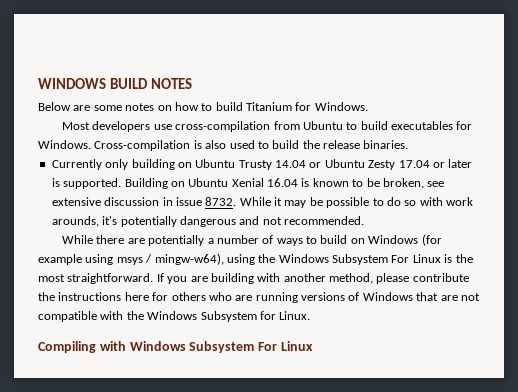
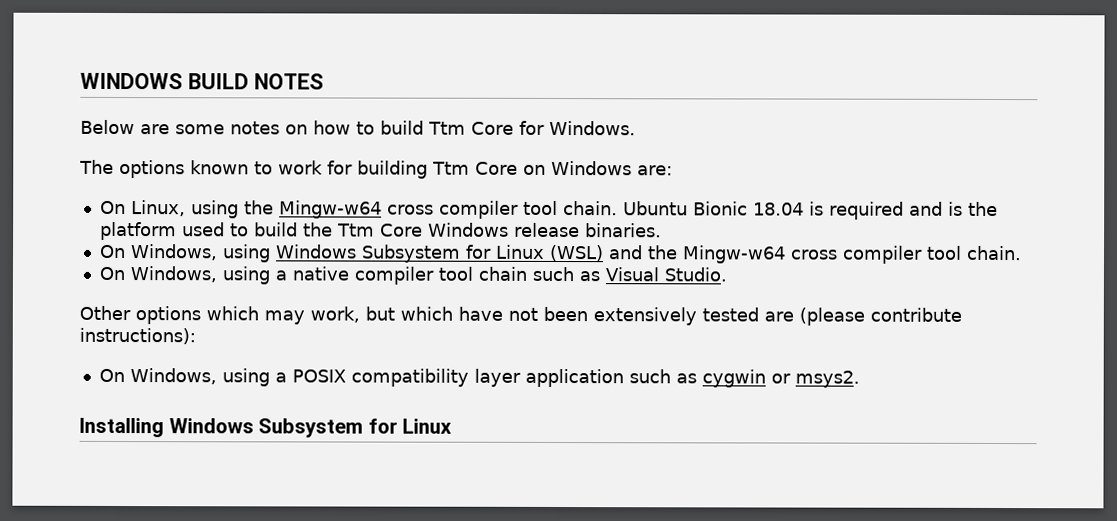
- Below are some notes on how to build Titanium for Windows.
+ Below are some notes on how to build Ttm Core for Windows.
- Most developers use cross-compilation from Ubuntu to build executables for Windows. Cross-compilation is also used to build the release binaries.
+ The options known to work for building Ttm Core on Windows are:
+ On Linux, using the Mingw-w64 cross compiler tool chain. Ubuntu Bionic 18.04 is required and is the platform used to build the Ttm Core Windows release binaries.
- Currently only building on Ubuntu Trusty 14.04 or Ubuntu Zesty 17.04 or later is supported. Building on Ubuntu Xenial 16.04 is known to be broken, see extensive discussion in issue 8732. While it may be possible to do so with work arounds, it's potentially dangerous and not recommended.
- While there are potentially a number of ways to build on Windows (for example using msys / mingw-w64), using the Windows Subsystem For Linux is the most straightforward. If you are building with another method, please contribute the instructions here for others who are running versions of Windows that are not compatible with the Windows Subsystem for Linux.
- Compiling with Windows Subsystem For Linux
+ On Windows, using Windows Subsystem for Linux (WSL) and the Mingw-w64 cross compiler tool chain.
+ On Windows, using a native compiler tool chain such as Visual Studio.
+ Other options which may work, but which have not been extensively tested are (please contribute instructions):
+ On Windows, using a POSIX compatibility layer application such as cygwin or msys2.
+ Installing Windows Subsystem for Linux

